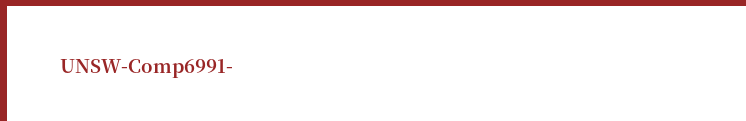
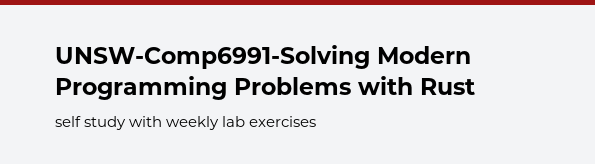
- UNSW-Comp6991-
+ UNSW-Comp6991-Solving Modern Programming Problems with Rust
+ self study with weekly lab exercises

